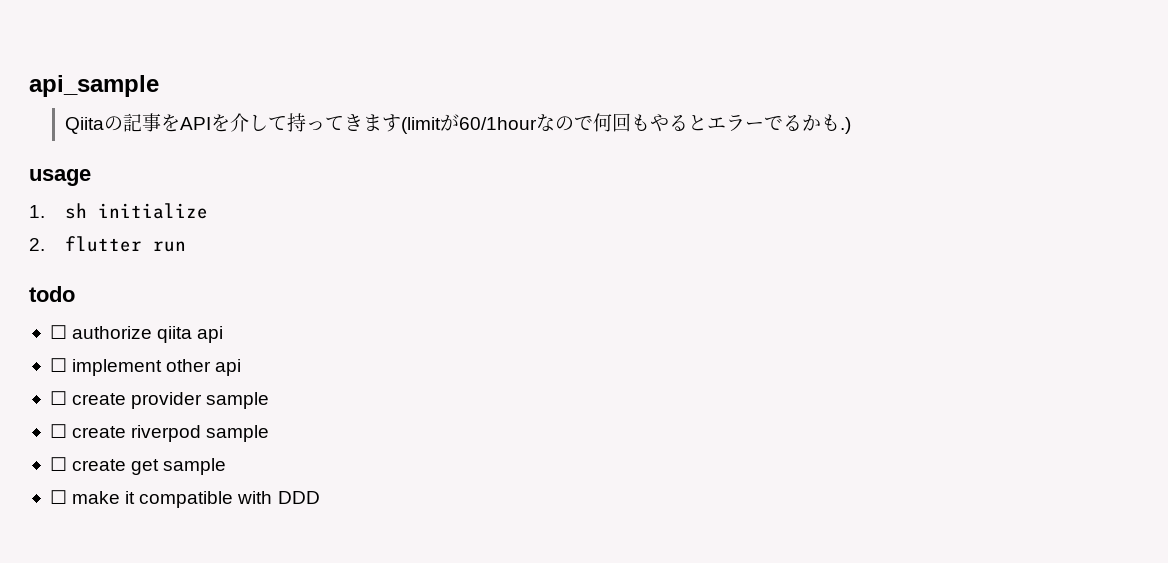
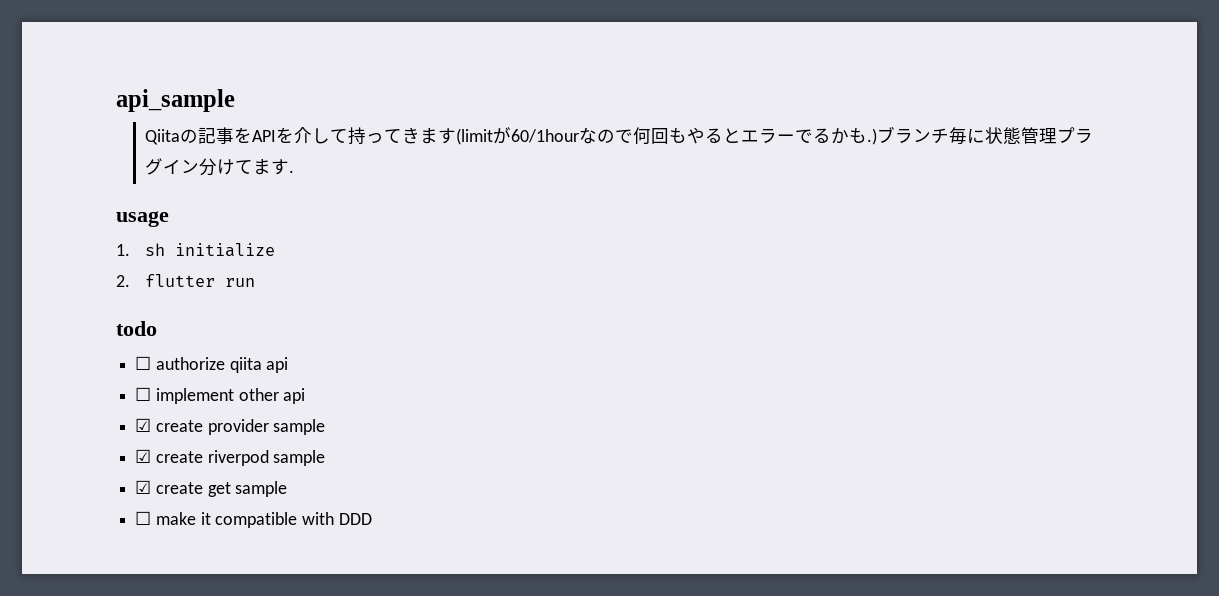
+ ブランチ毎に状態管理プラグイン分けてます.
- ☐ create provider sample
+ ☑ create provider sample
- ☐ create riverpod sample
+ ☑ create riverpod sample
- ☐ create get sample
+ ☑ create get sample

